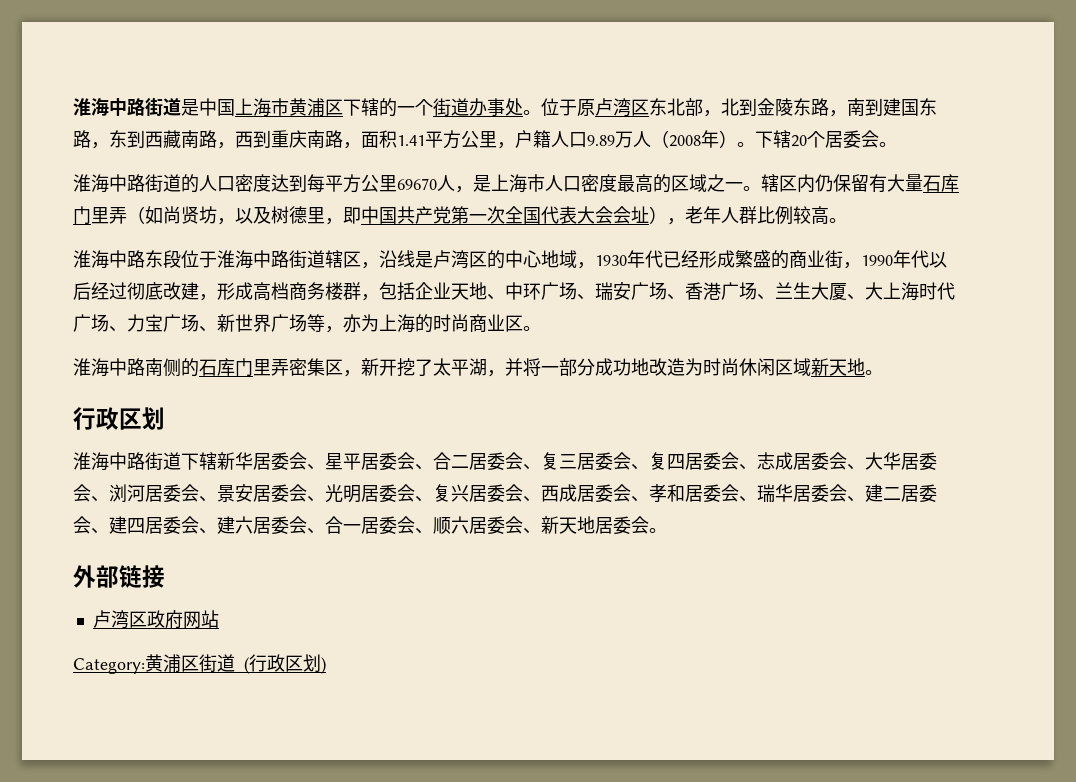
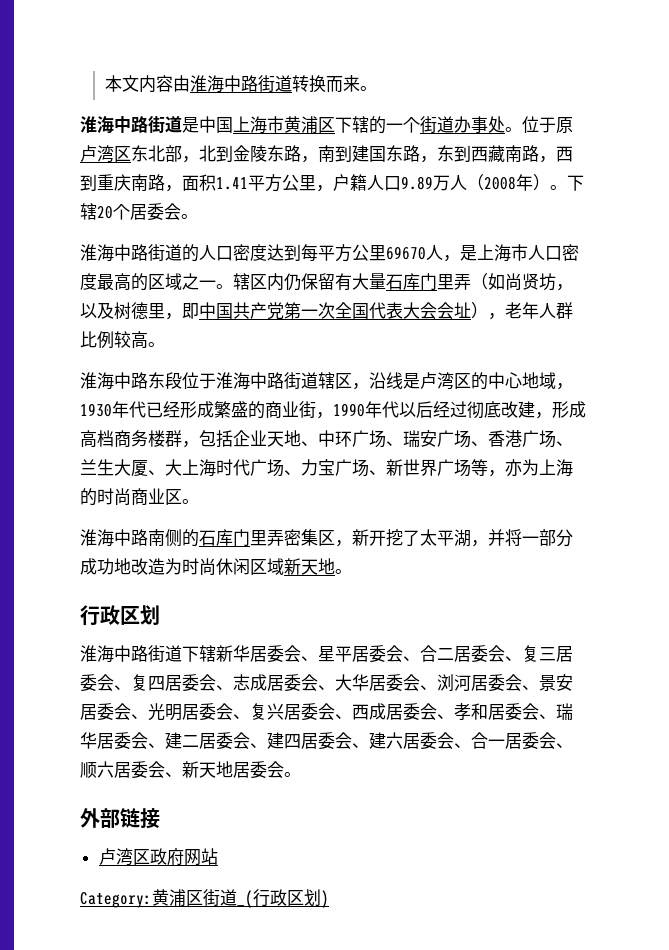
+ 本文内容由淮海中路街道转换而来。

